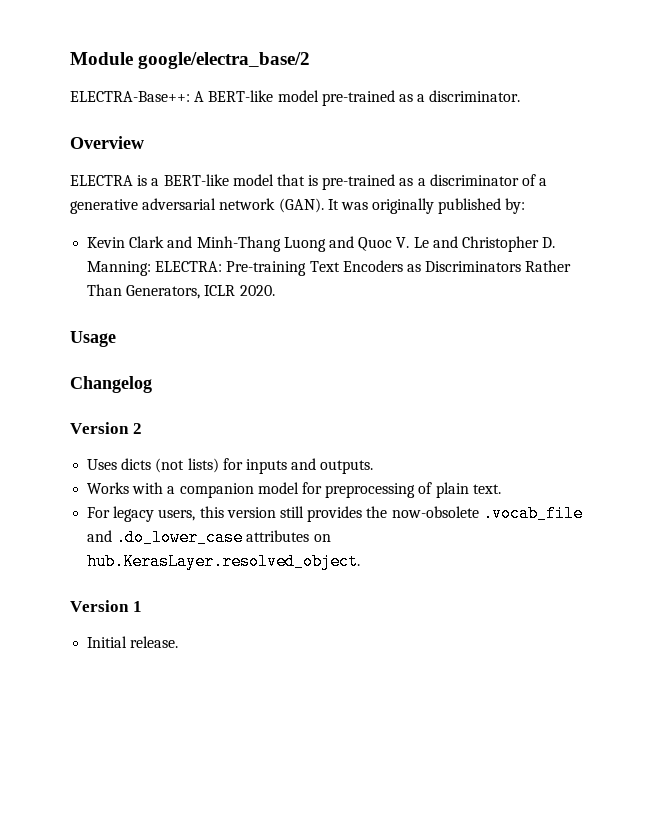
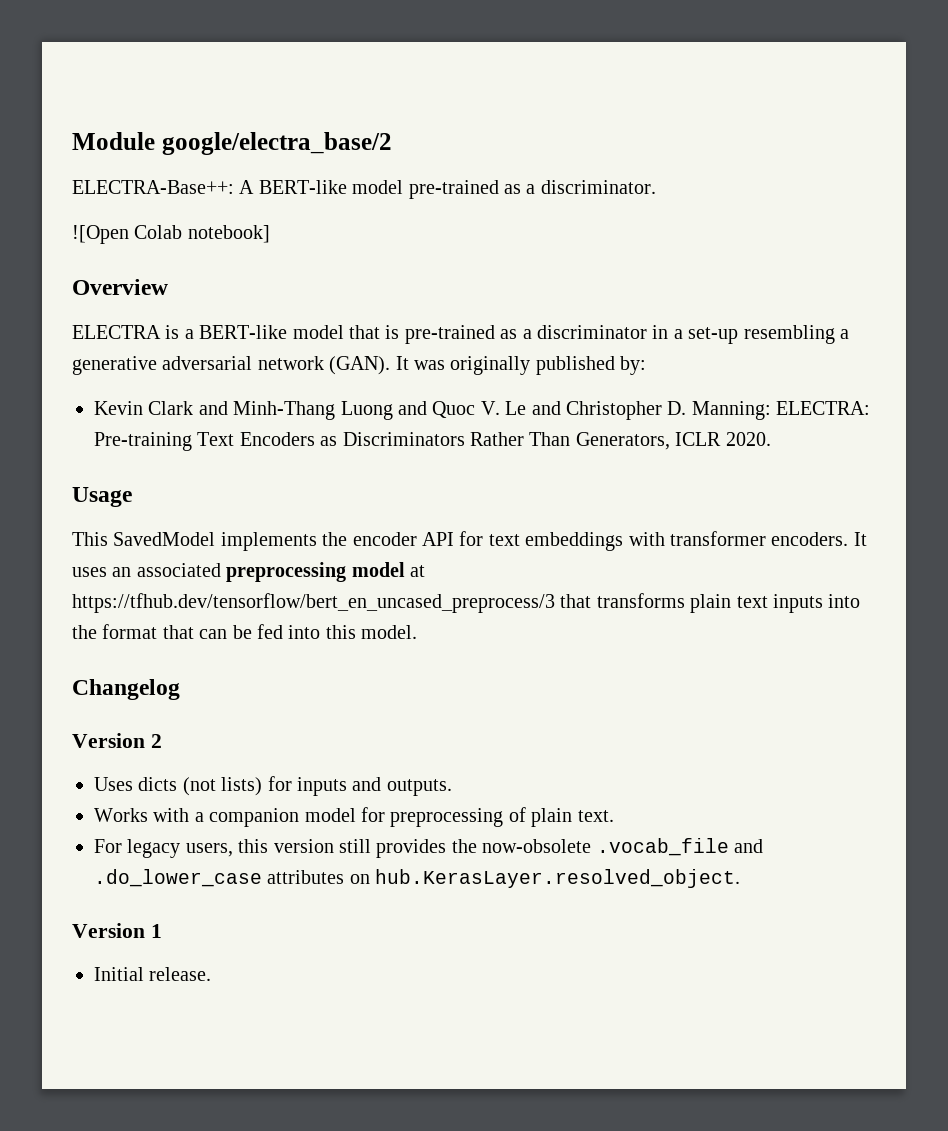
+ ![Open Colab notebook]
- ELECTRA is a BERT-like model that is pre-trained as a discriminator of a generative adversarial network (GAN).
+ ELECTRA is a BERT-like model that is pre-trained as a discriminator in a set-up resembling a generative adversarial network (GAN).
+ This SavedModel implements the encoder API for text embeddings with transformer encoders. It uses an associated preprocessing model at https://tfhub.dev/tensorflow/bert_en_uncased_preprocess/3 that transforms plain text inputs into the format that can be fed into this model.

